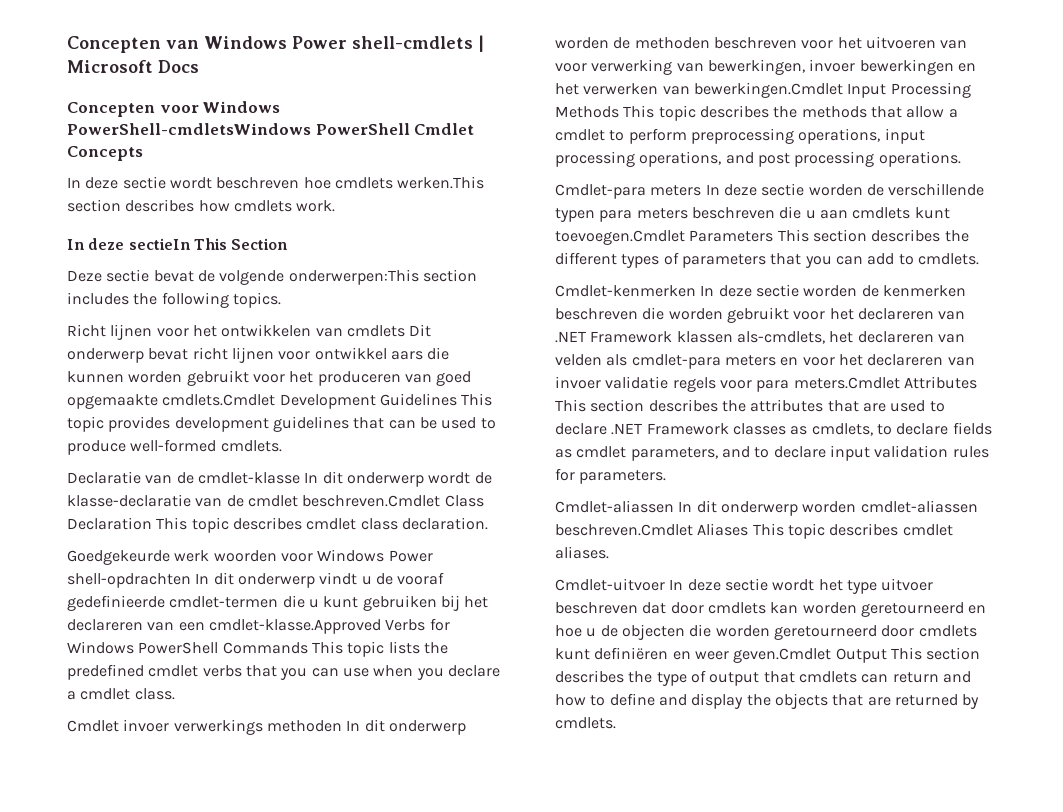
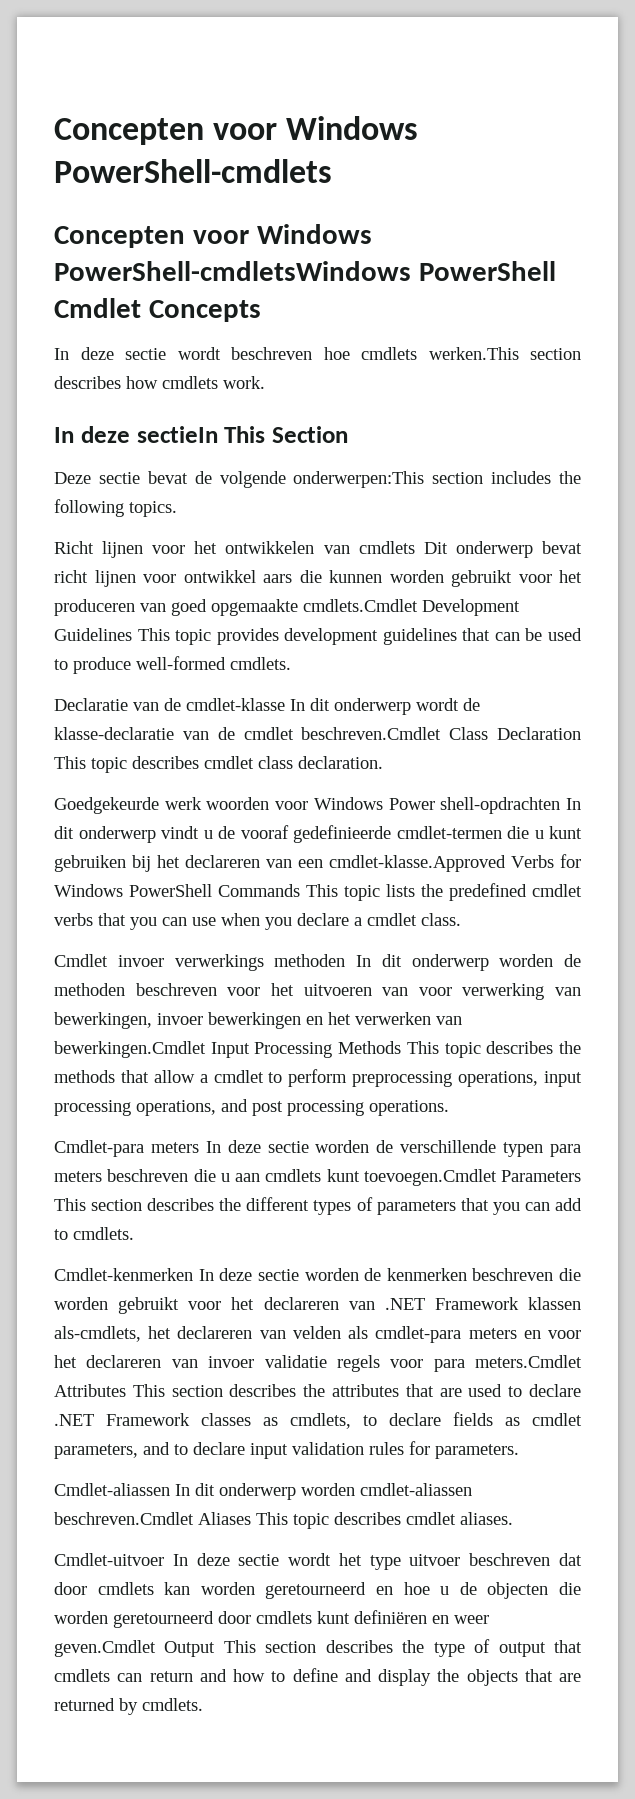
- Concepten van Windows Power shell-cmdlets | Microsoft Docs
+ Concepten voor Windows PowerShell-cmdlets

